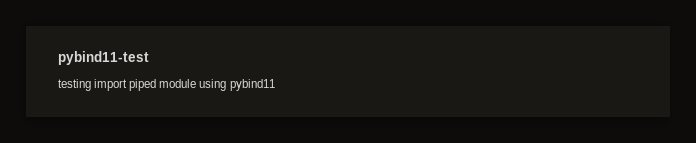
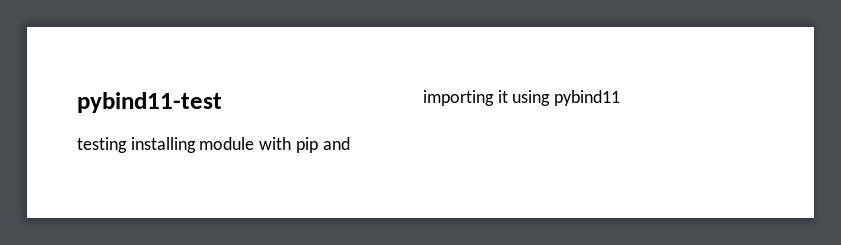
- testing import piped module using pybind11
+ testing installing module with pip and importing it using pybind11

